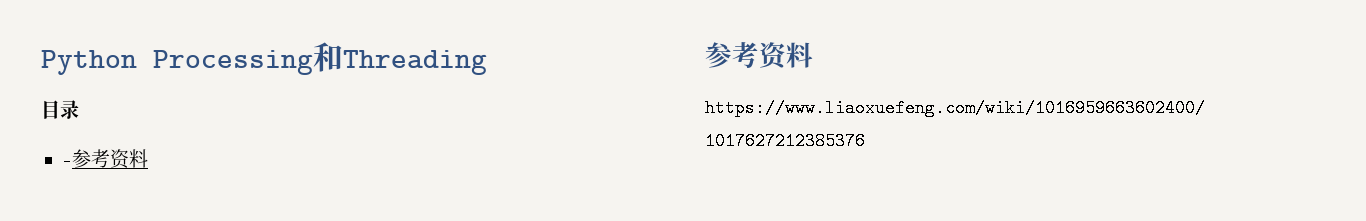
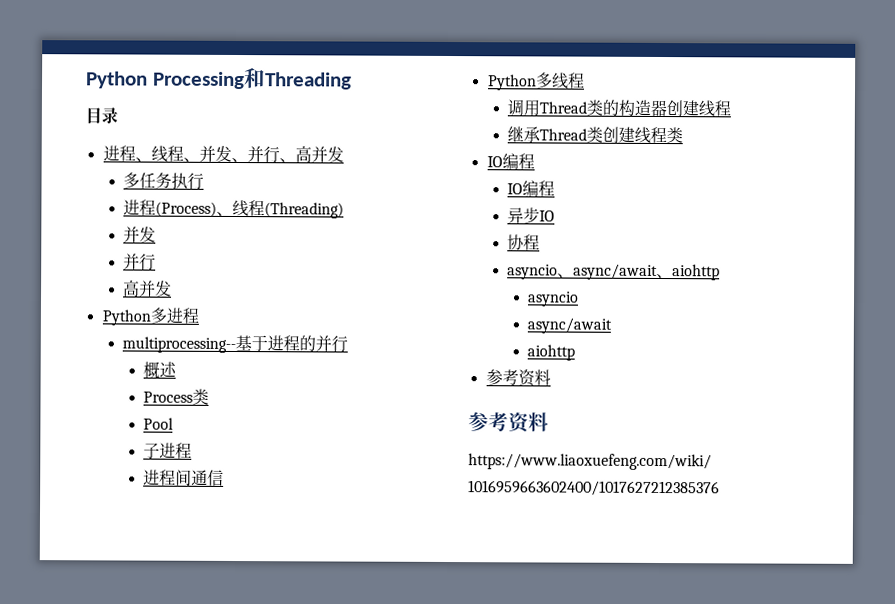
- -参考资料
+ 进程、线程、并发、并行、高并发
+ 多任务执行
+ 进程(Process)、线程(Threading)
+ 并发
+ 并行
+ 高并发
+ Python多进程
+ multiprocessing--基于进程的并行
+ 概述
+ Process类
+ Pool
+ 子进程
+ 进程间通信
+ Python多线程
+ 调用Thread类的构造器创建线程
+ 继承Thread类创建线程类
+ IO编程
+ IO编程
+ 异步IO
+ 协程
+ asyncio、async/await、aiohttp
+ asyncio
+ async/await
+ aiohttp
+ 参考资料

